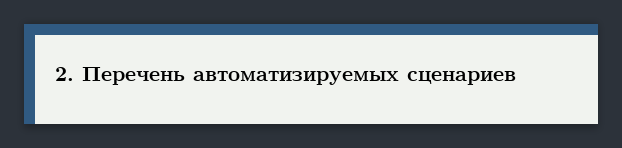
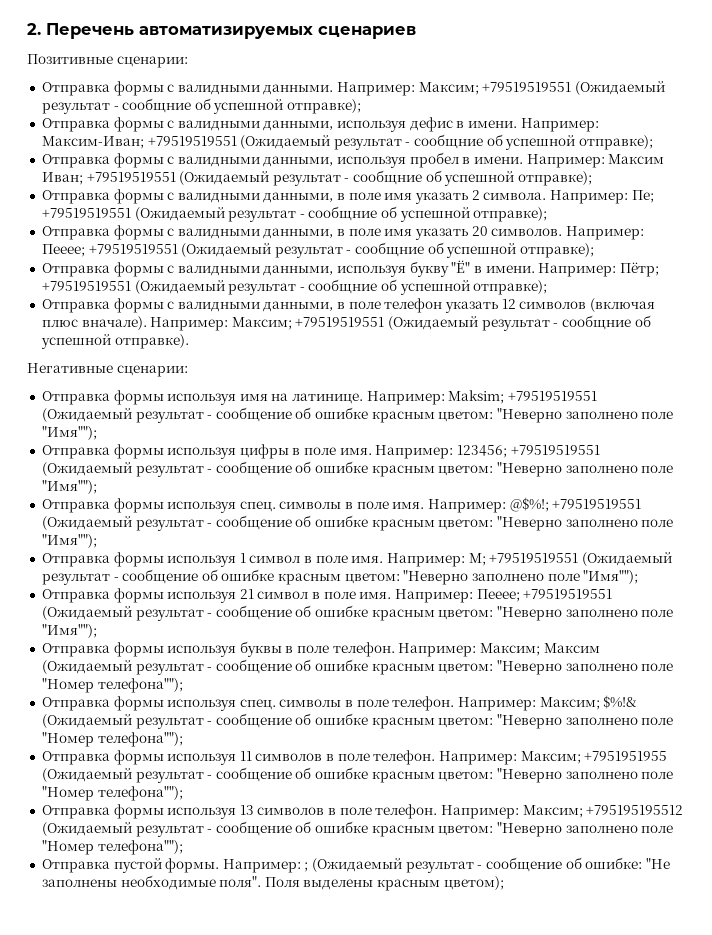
+ Позитивные сценарии:
+ Отправка формы с валидными данными. Например: Максим; +79519519551 (Ожидаемый результат - сообщние об успешной отправке);
+ Отправка формы с валидными данными, используя дефис в имени. Например: Максим-Иван; +79519519551 (Ожидаемый результат - сообщние об успешной отправке);
+ Отправка формы с валидными данными, используя пробел в имени. Например: Максим Иван; +79519519551 (Ожидаемый результат - сообщние об успешной отправке);
+ Отправка формы с валидными данными, в поле имя указать 2 символа. Например: Пе; +79519519551 (Ожидаемый результат - сообщние об успешной отправке);
+ Отправка формы с валидными данными, в поле имя указать 20 символов. Например: Пееее; +79519519551 (Ожидаемый результат - сообщние об успешной отправке);
+ Отправка формы с валидными данными, используя букву "Ё" в имени. Например: Пётр; +79519519551 (Ожидаемый результат - сообщние об успешной отправке);
+ Отправка формы с валидными данными, в поле телефон указать 12 символов (включая плюс вначале). Например: Максим; +79519519551 (Ожидаемый результат - сообщние об успешной отправке).
+ Негативные сценарии:
+ Отправка формы используя имя на латинице. Например: Maksim; +79519519551 (Ожидаемый результат - сообщение об ошибке красным цветом: "Неверно заполнено поле "Имя"");
+ Отправка формы используя цифры в поле имя. Например: 123456; +79519519551 (Ожидаемый результат - сообщение об ошибке красным цветом: "Неверно заполнено поле "Имя"");
+ Отправка формы используя спец. символы в поле имя. Например: @$%!; +79519519551 (Ожидаемый результат - сообщение об ошибке красным цветом: "Неверно заполнено поле "Имя"");
+ Отправка формы используя 1 символ в поле имя. Например: М; +79519519551 (Ожидаемый результат - сообщение об ошибке красным цветом: "Неверно заполнено поле "Имя"");
+ Отправка формы используя 21 символ в поле имя. Например: Пееее; +79519519551 (Ожидаемый результат - сообщение об ошибке красным цветом: "Неверно заполнено поле "Имя"");
+ Отправка формы используя буквы в поле телефон. Например: Максим; Максим (Ожидаемый результат - сообщение об ошибке красным цветом: "Неверно заполнено поле "Номер телефона"");
+ Отправка формы используя спец. символы в поле телефон. Например: Максим; $%!& (Ожидаемый результат - сообщение об ошибке красным цветом: "Неверно заполнено поле "Номер телефона"");
+ Отправка формы используя 11 символов в поле телефон. Например: Максим; +7951951955 (Ожидаемый результат - сообщение об ошибке красным цветом: "Неверно заполнено поле "Номер телефона"");
+ Отправка формы используя 13 символов в поле телефон. Например: Максим; +795195195512 (Ожидаемый результат - сообщение об ошибке красным цветом: "Неверно заполнено поле "Номер телефона"");
+ Отправка пустой формы. Например: ; (Ожидаемый результат - сообщение об ошибке: "Не заполнены необходимые поля". Поля выделены красным цветом);

